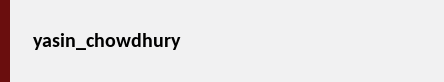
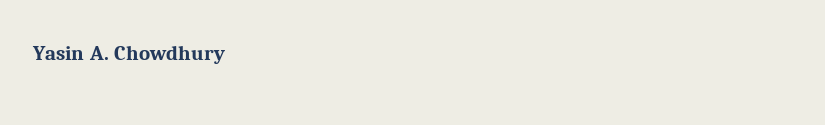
- yasin_chowdhury
+ Yasin A. Chowdhury

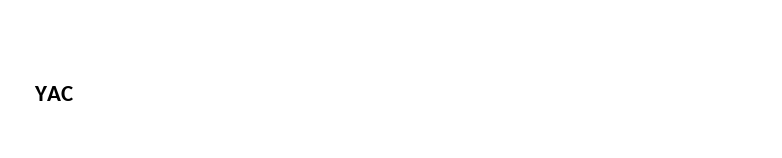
- Yasin A. Chowdhury
+ YAC

